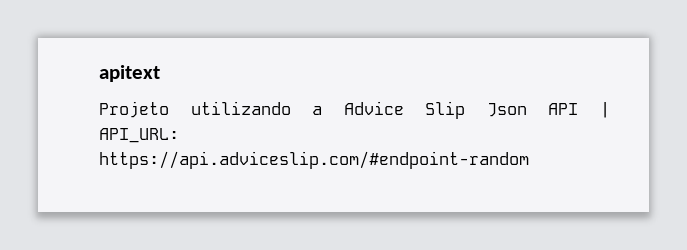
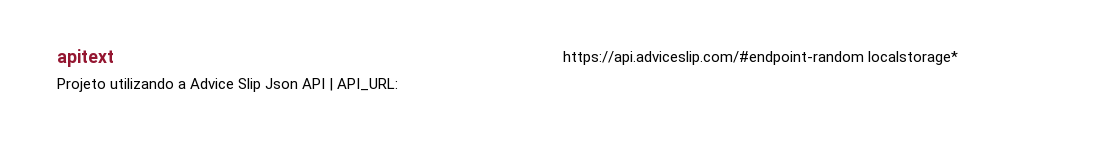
- Projeto utilizando a Advice Slip Json API | API_URL: https://api.adviceslip.com/#endpoint-random
+ Projeto utilizando a Advice Slip Json API | API_URL: https://api.adviceslip.com/#endpoint-random localstorage*

